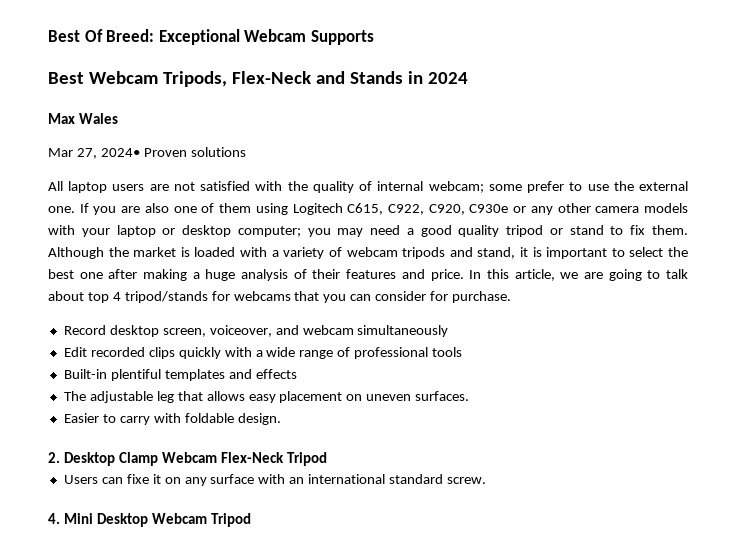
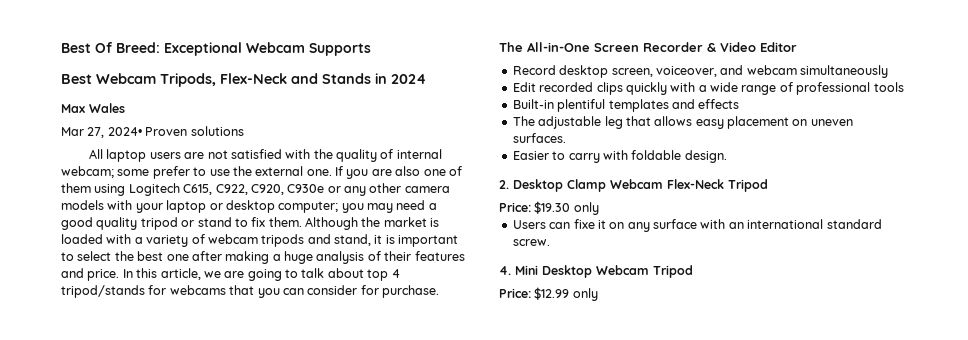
+ The All-in-One Screen Recorder & Video Editor
+ Price: $19.30 only
+ Price: $12.99 only

